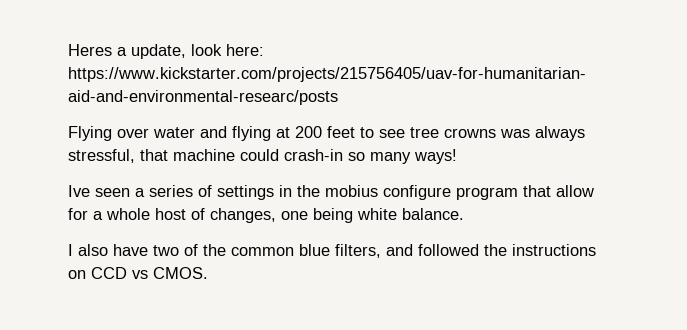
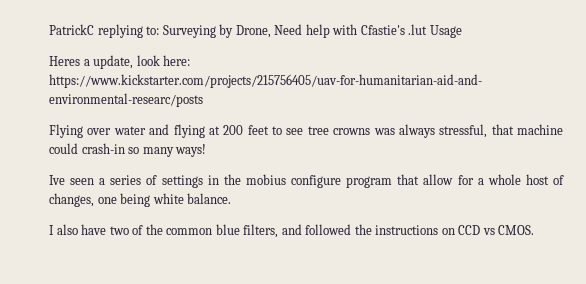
+ PatrickC replying to: Surveying by Drone, Need help with Cfastie's .lut Usage

